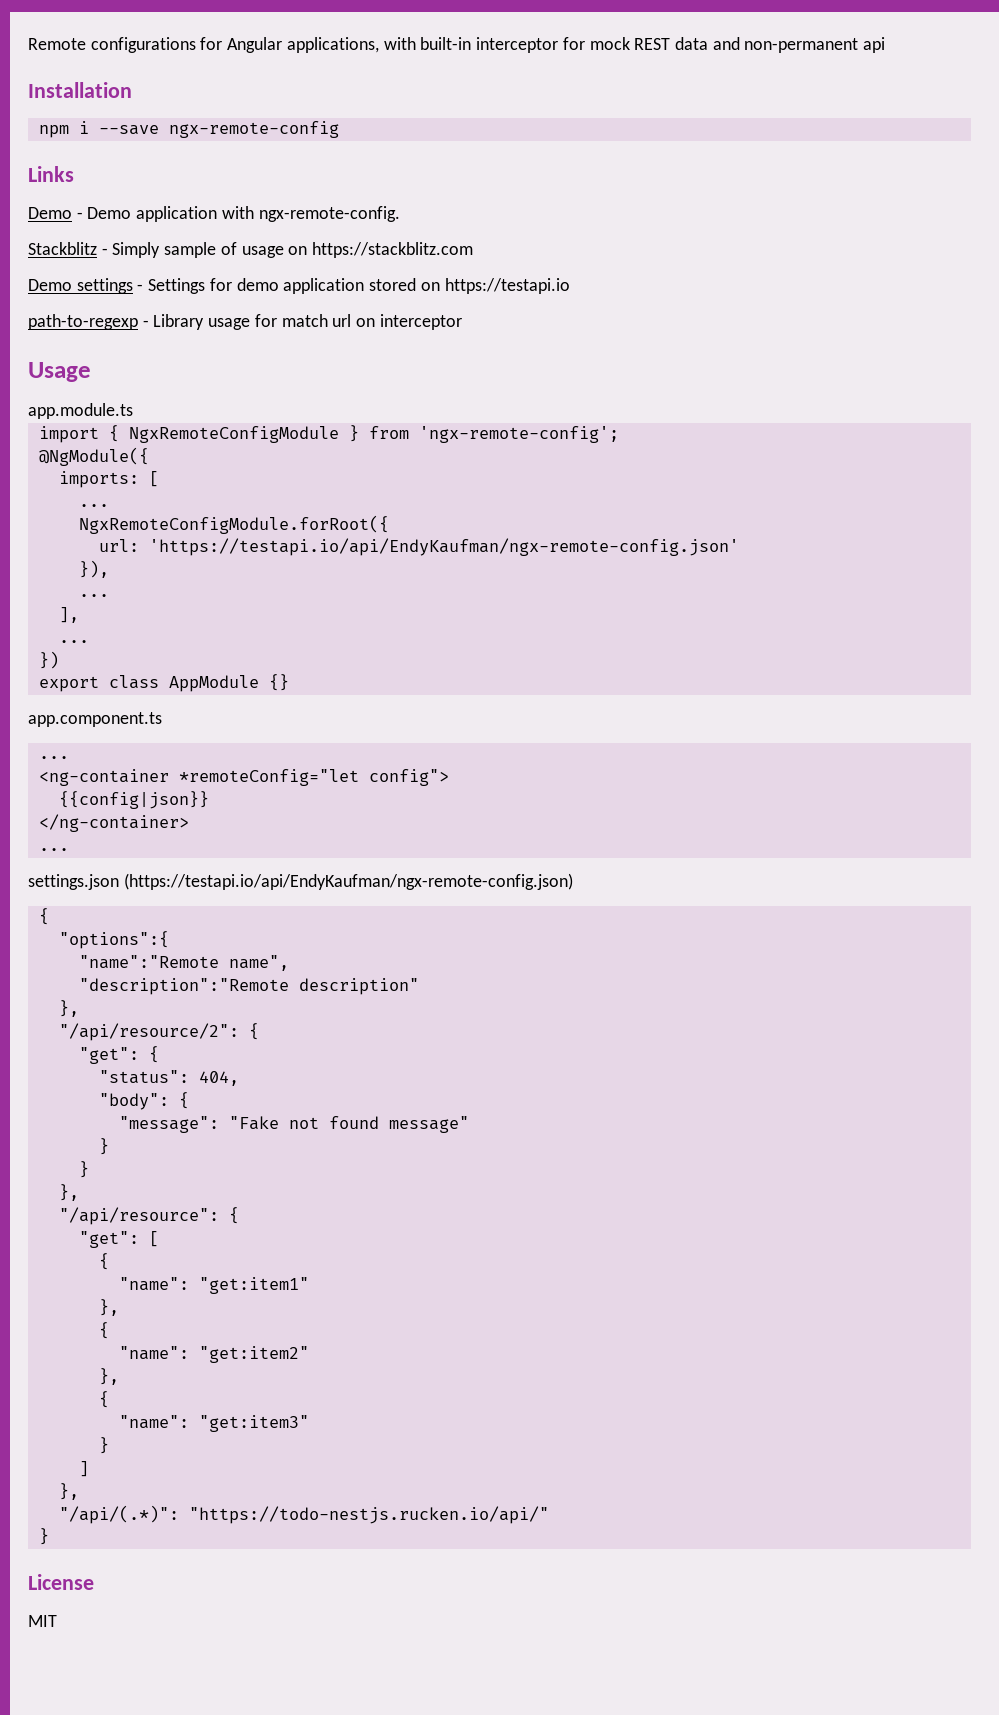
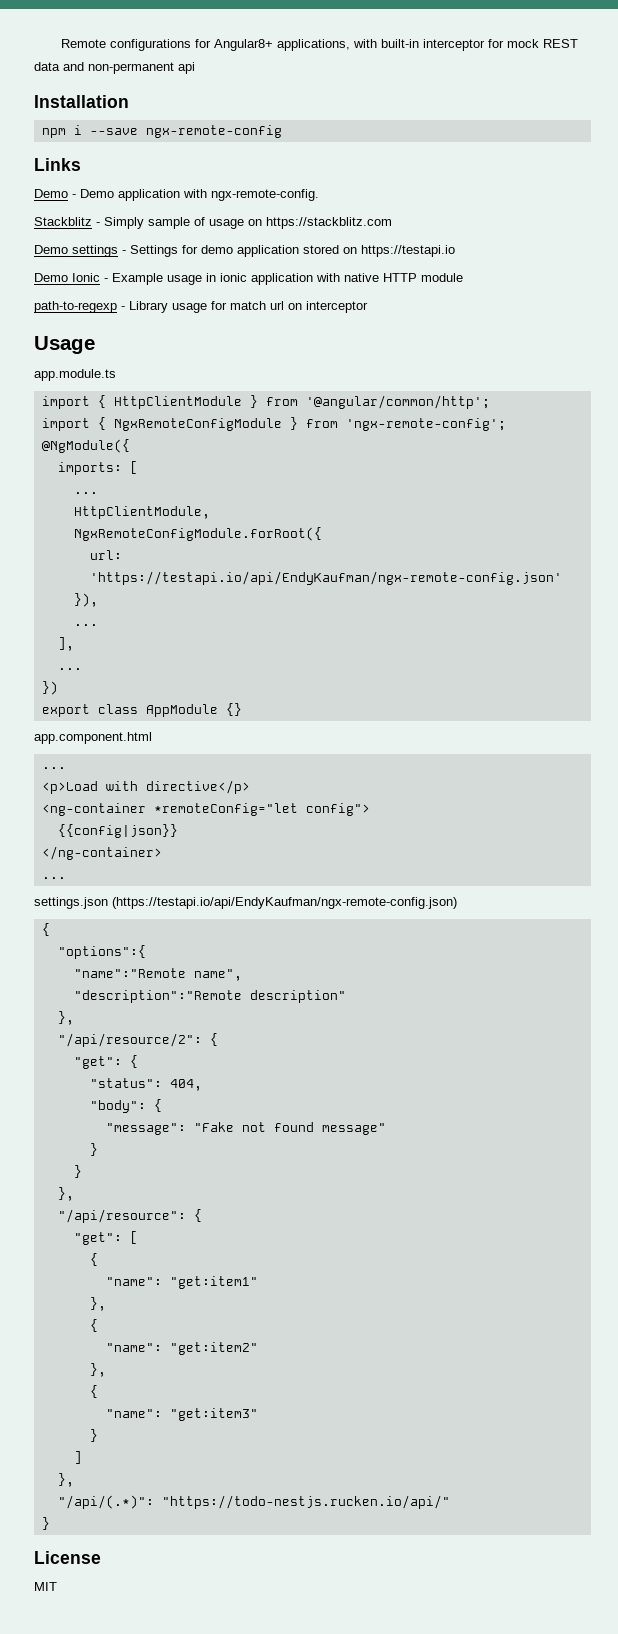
- Remote configurations for Angular applications, with built-in interceptor for mock REST data and non-permanent api
+ Remote configurations for Angular8+ applications, with built-in interceptor for mock REST data and non-permanent api
+ Demo Ionic - Example usage in ionic application with native HTTP module
+ import { HttpClientModule } from '@angular/common/http';
+ HttpClientModule,
- app.component.ts
+ app.component.html
  ...
+ <p>Load with directive</p>

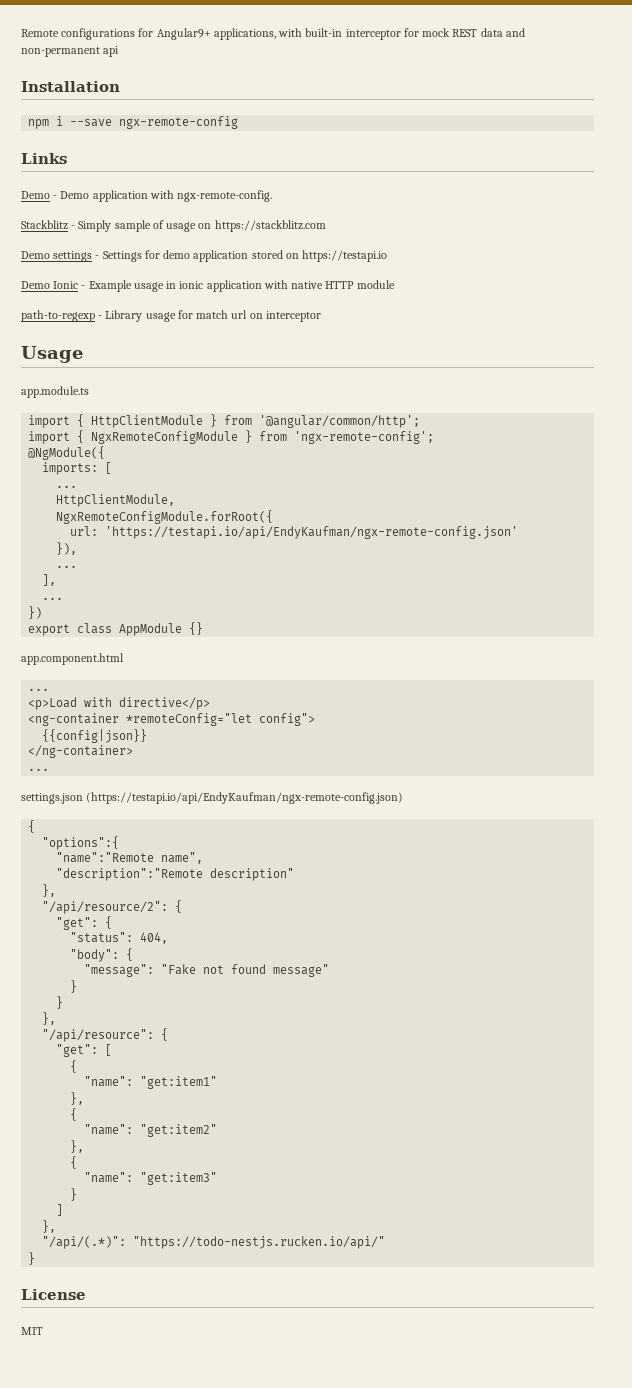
- Remote configurations for Angular8+ applications, with built-in interceptor for mock REST data and non-permanent api
+ Remote configurations for Angular9+ applications, with built-in interceptor for mock REST data and non-permanent api

